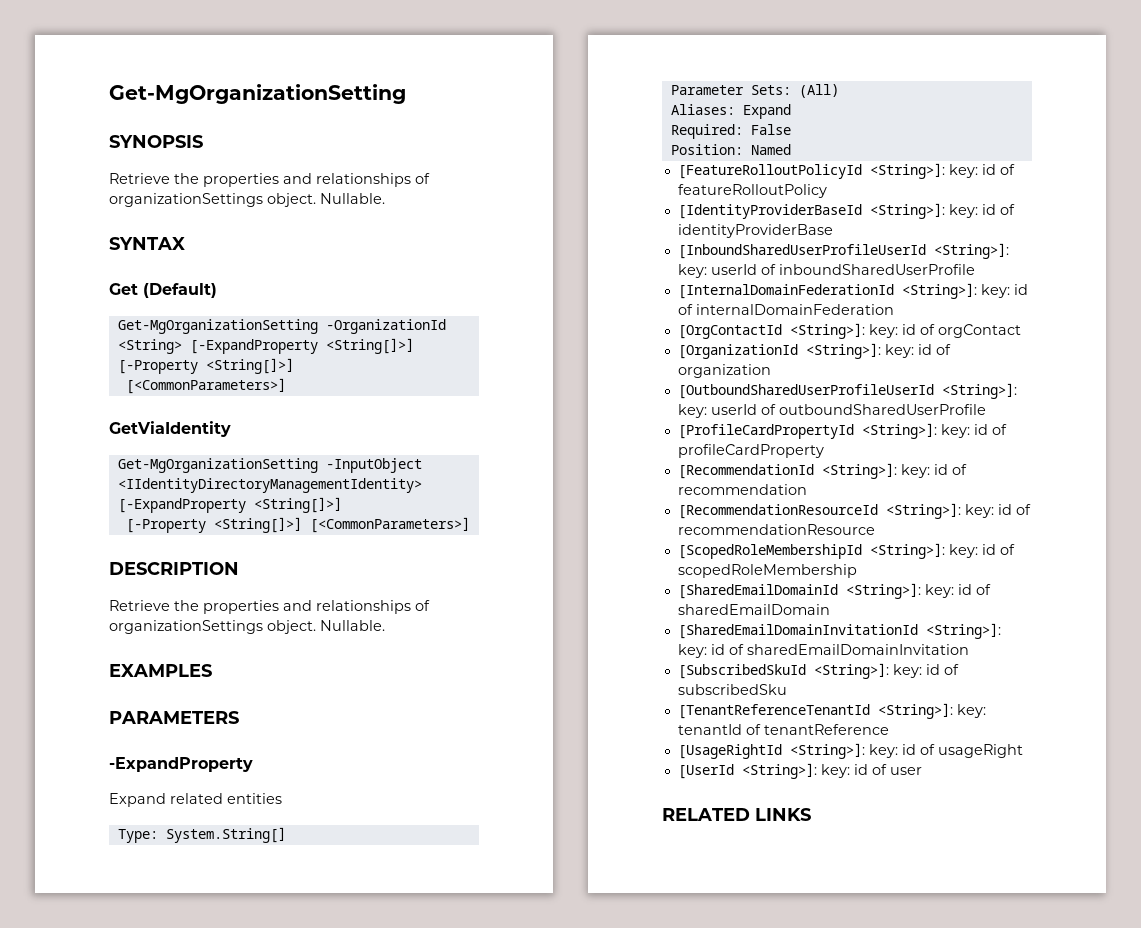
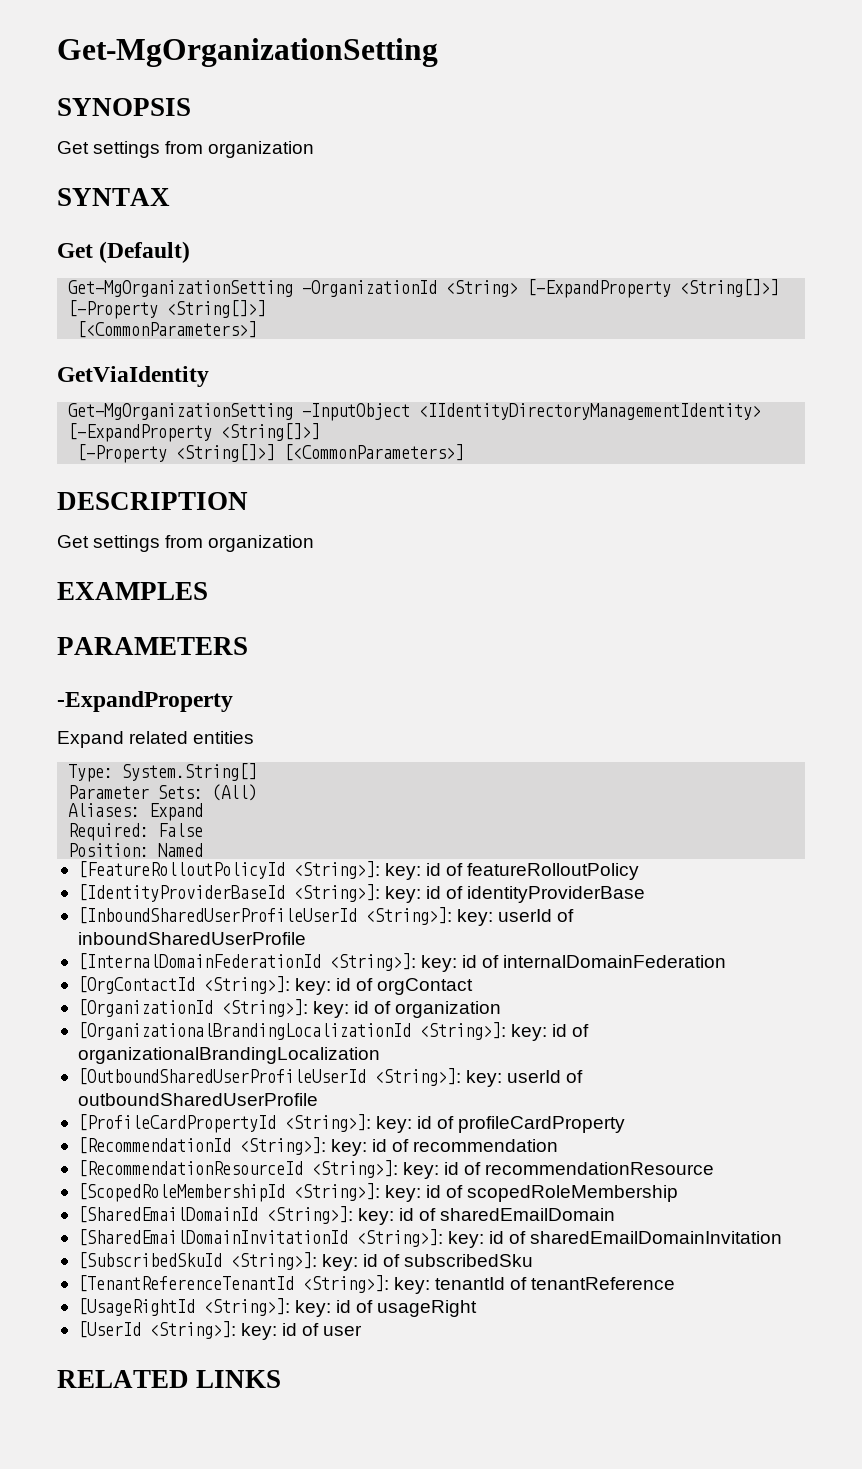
  SYNOPSIS
- Retrieve the properties and relationships of organizationSettings object. Nullable.
+ Get settings from organization
  DESCRIPTION
- Retrieve the properties and relationships of organizationSettings object. Nullable.
+ Get settings from organization
+ [OrganizationalBrandingLocalizationId <String>]: key: id of organizationalBrandingLocalization

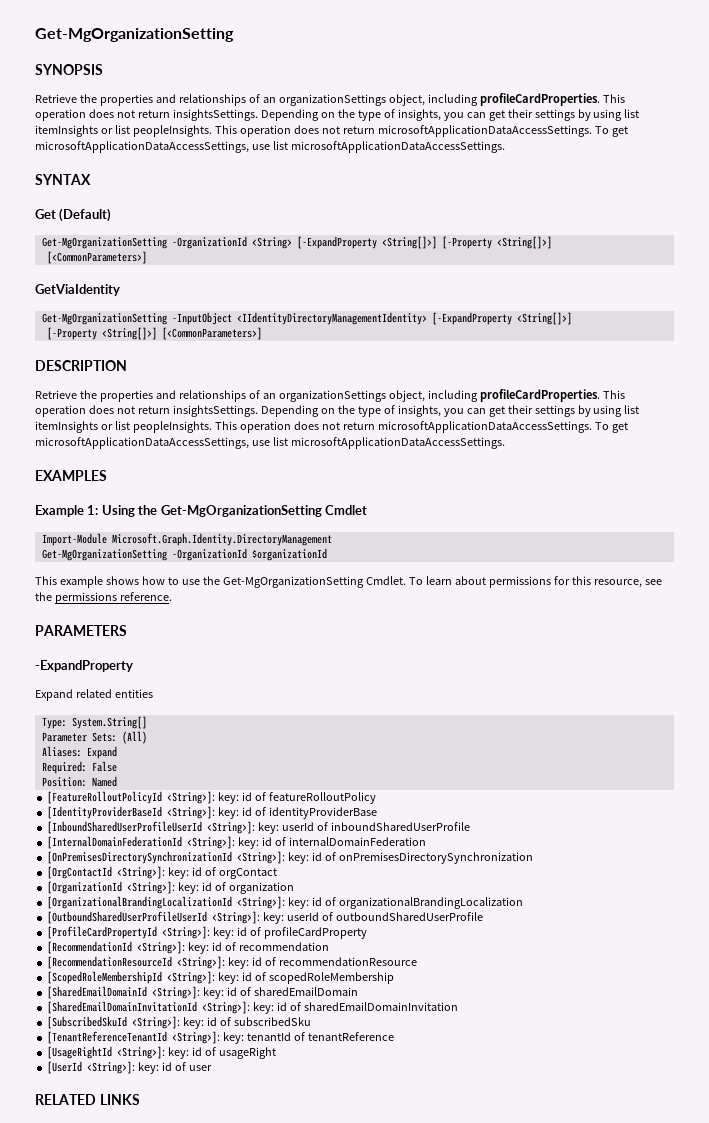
  SYNOPSIS
- Get settings from organization
+ Retrieve the properties and relationships of an organizationSettings object, including profileCardProperties. This operation does not return insightsSettings. Depending on the type of insights, you can get their settings by using list itemInsights or list peopleInsights. This operation does not return microsoftApplicationDataAccessSettings. To get microsoftApplicationDataAccessSettings, use list microsoftApplicationDataAccessSettings.
  DESCRIPTION
- Get settings from organization
+ Retrieve the properties and relationships of an organizationSettings object, including profileCardProperties. This operation does not return insightsSettings. Depending on the type of insights, you can get their settings by using list itemInsights or list peopleInsights. This operation does not return microsoftApplicationDataAccessSettings. To get microsoftApplicationDataAccessSettings, use list microsoftApplicationDataAccessSettings.
  EXAMPLES
+ Example 1: Using the Get-MgOrganizationSetting Cmdlet
+ Import-Module Microsoft.Graph.Identity.DirectoryManagement
+ Get-MgOrganizationSetting -OrganizationId $organizationId
+ This example shows how to use the Get-MgOrganizationSetting Cmdlet. To learn about permissions for this resource, see the permissions reference.
+ [OnPremisesDirectorySynchronizationId <String>]: key: id of onPremisesDirectorySynchronization

